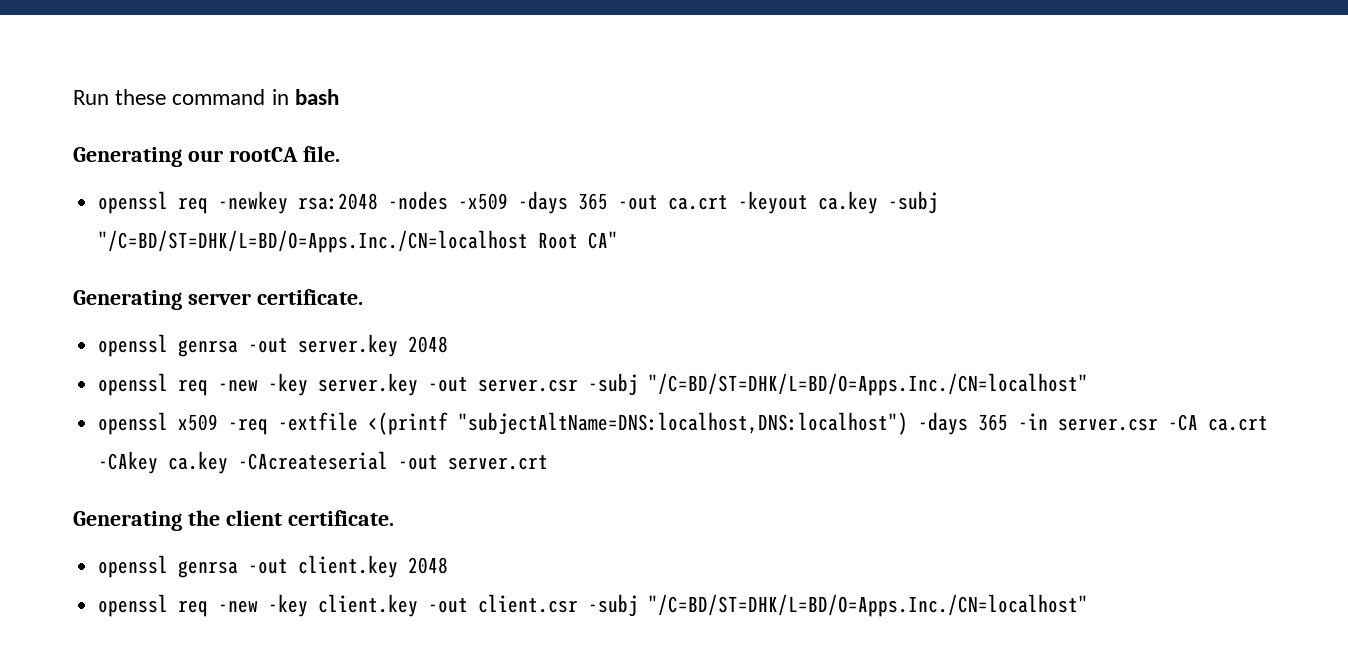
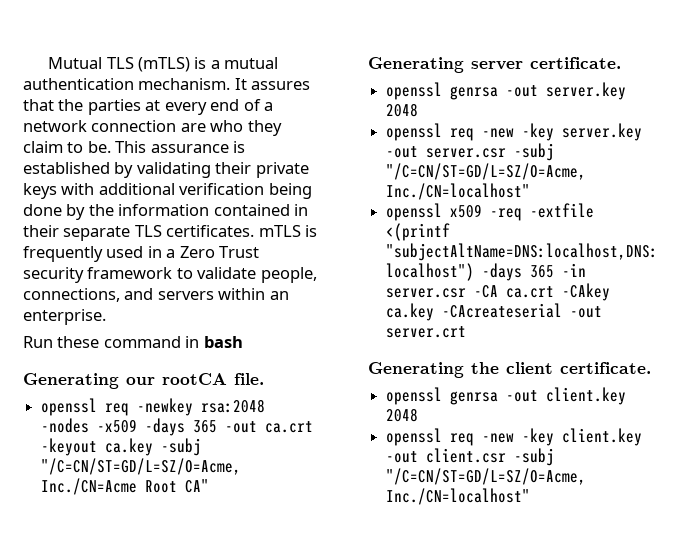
+ Mutual TLS (mTLS) is a mutual authentication mechanism. It assures that the parties at every end of a network connection are who they claim to be. This assurance is established by validating their private keys with additional verification being done by the information contained in their separate TLS certificates. mTLS is frequently used in a Zero Trust security framework to validate people, connections, and servers within an enterprise.
- openssl req -newkey rsa:2048 -nodes -x509 -days 365 -out ca.crt -keyout ca.key -subj "/C=BD/ST=DHK/L=BD/O=Apps.Inc./CN=localhost Root CA"
+ openssl req -newkey rsa:2048 -nodes -x509 -days 365 -out ca.crt -keyout ca.key -subj "/C=CN/ST=GD/L=SZ/O=Acme, Inc./CN=Acme Root CA"
- openssl req -new -key server.key -out server.csr -subj "/C=BD/ST=DHK/L=BD/O=Apps.Inc./CN=localhost"
+ openssl req -new -key server.key -out server.csr -subj "/C=CN/ST=GD/L=SZ/O=Acme, Inc./CN=localhost"
- openssl req -new -key client.key -out client.csr -subj "/C=BD/ST=DHK/L=BD/O=Apps.Inc./CN=localhost"
+ openssl req -new -key client.key -out client.csr -subj "/C=CN/ST=GD/L=SZ/O=Acme, Inc./CN=localhost"

